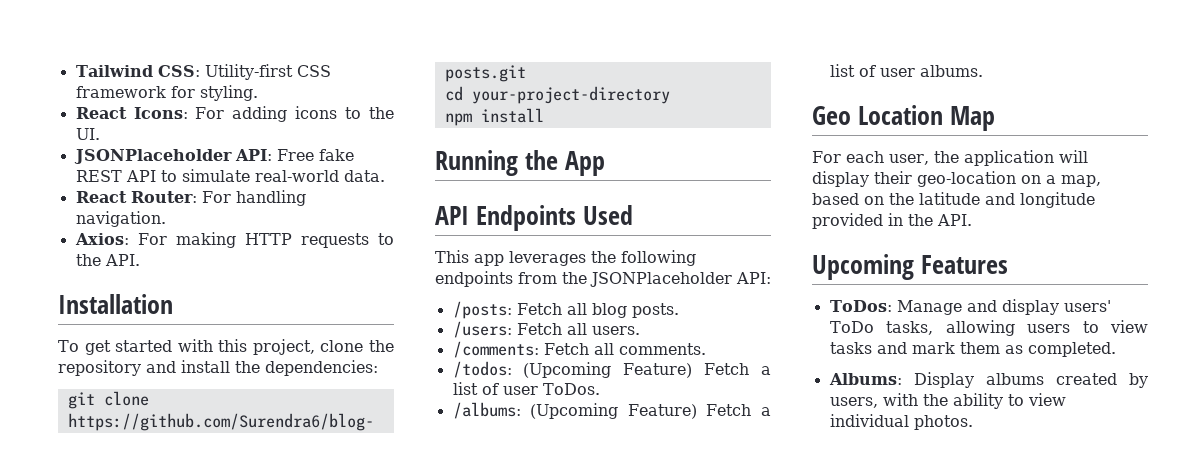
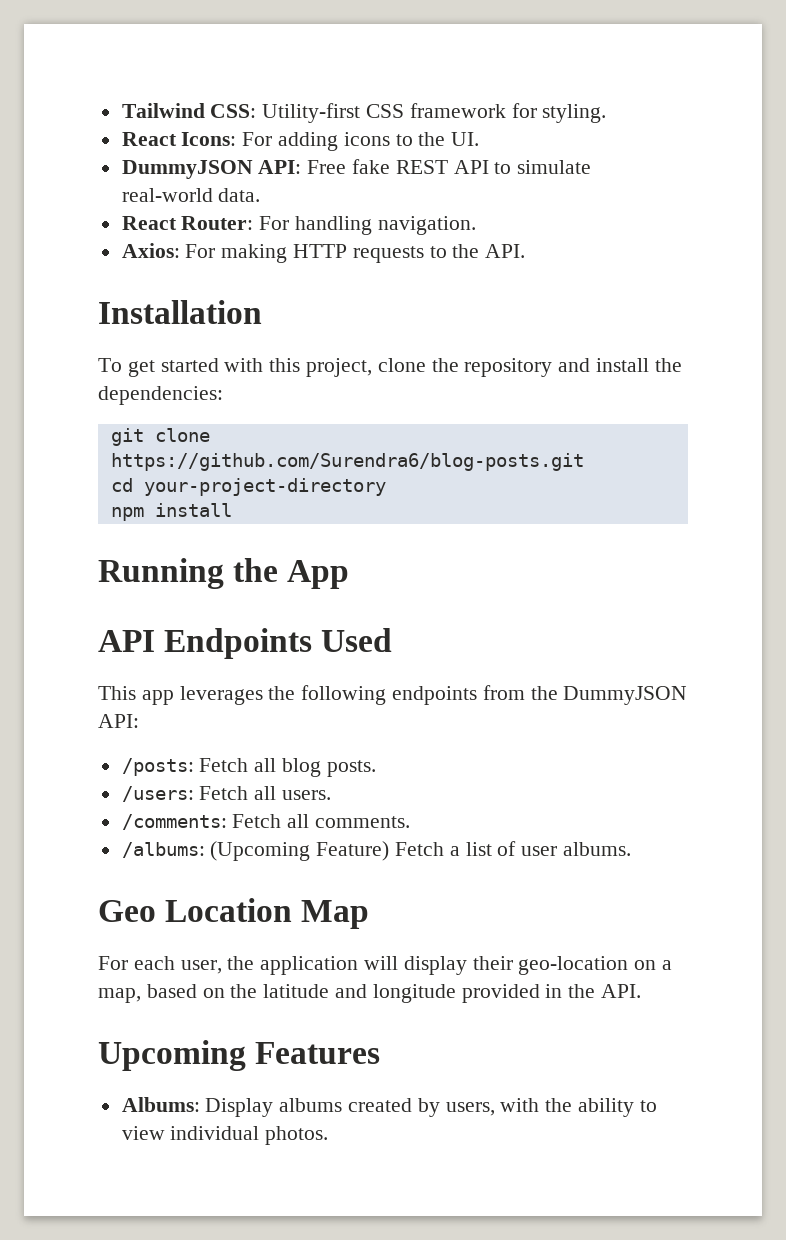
- JSONPlaceholder API: Free fake REST API to simulate real-world data.
+ DummyJSON API: Free fake REST API to simulate real-world data.
- This app leverages the following endpoints from the JSONPlaceholder API:
+ This app leverages the following endpoints from the DummyJSON API:
- /todos: (Upcoming Feature) Fetch a list of user ToDos.
- ToDos: Manage and display users' ToDo tasks, allowing users to view tasks and mark them as completed.

